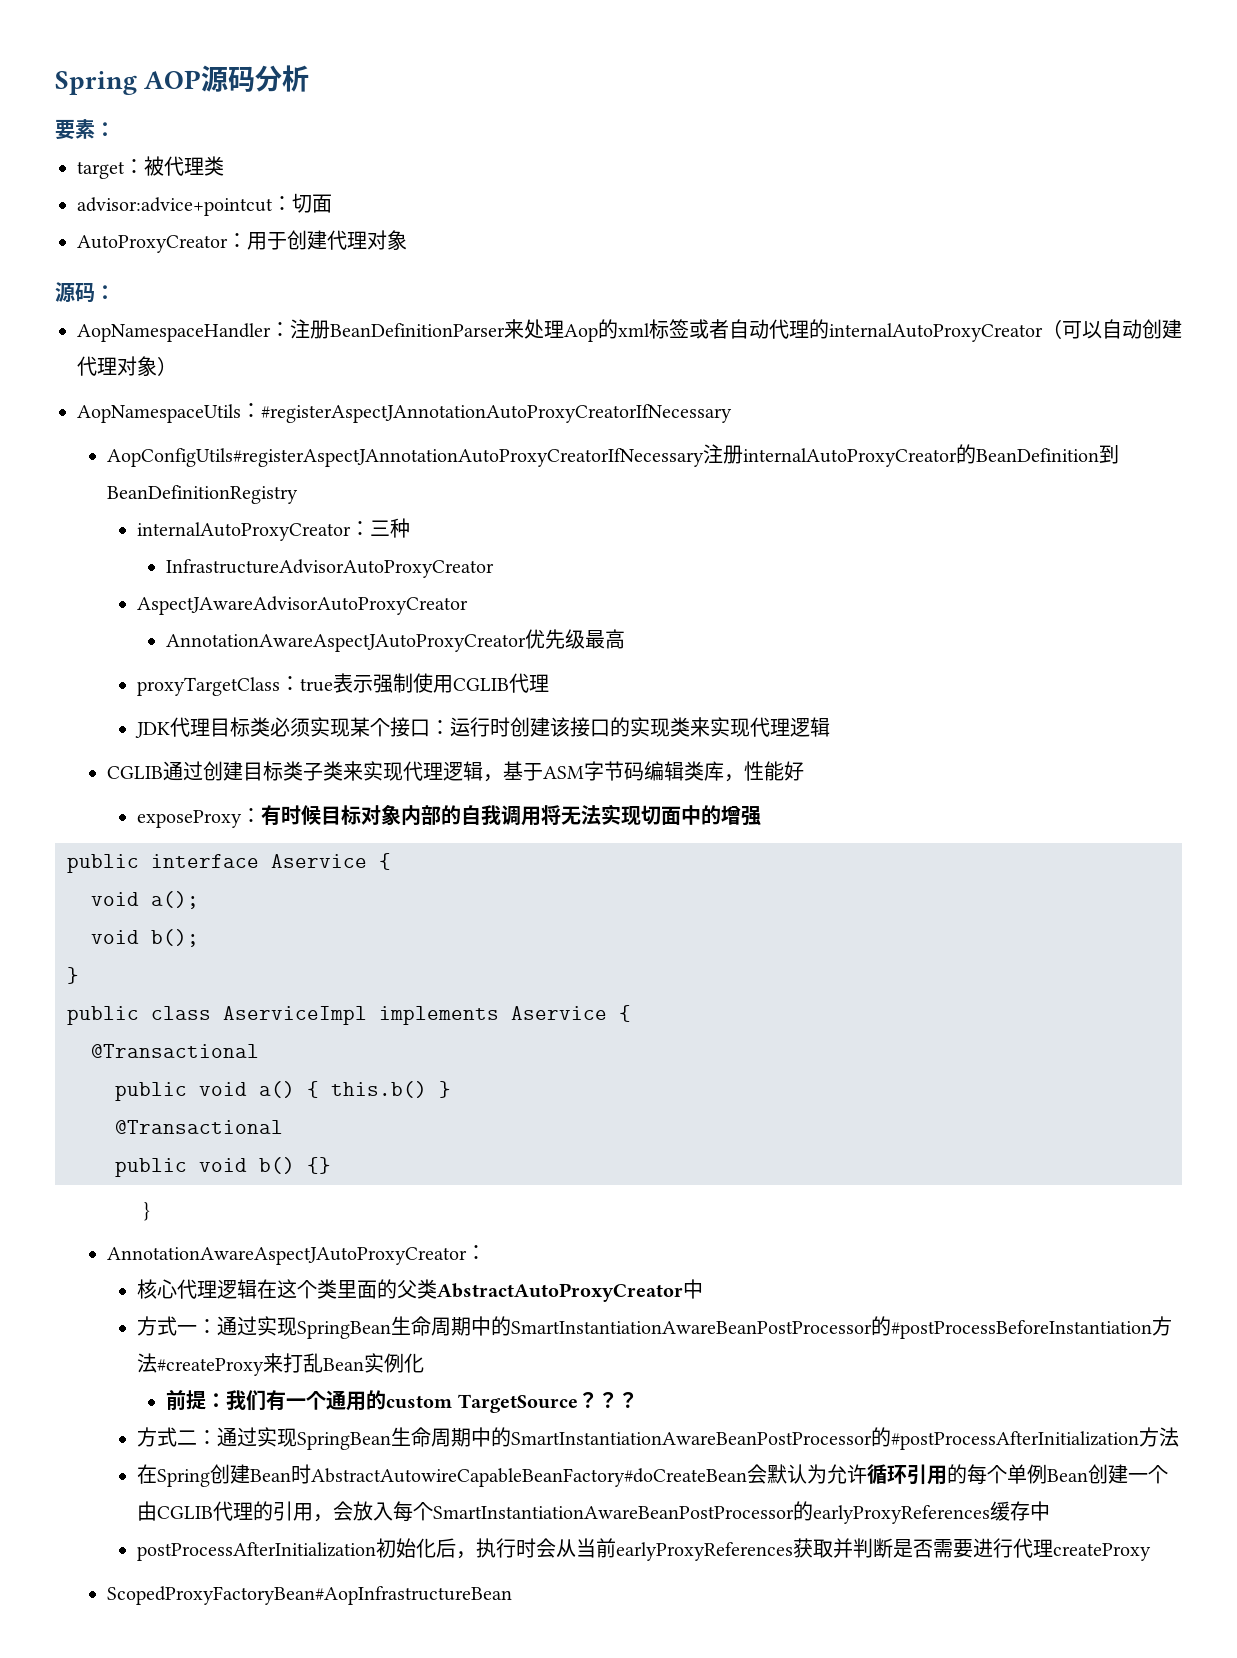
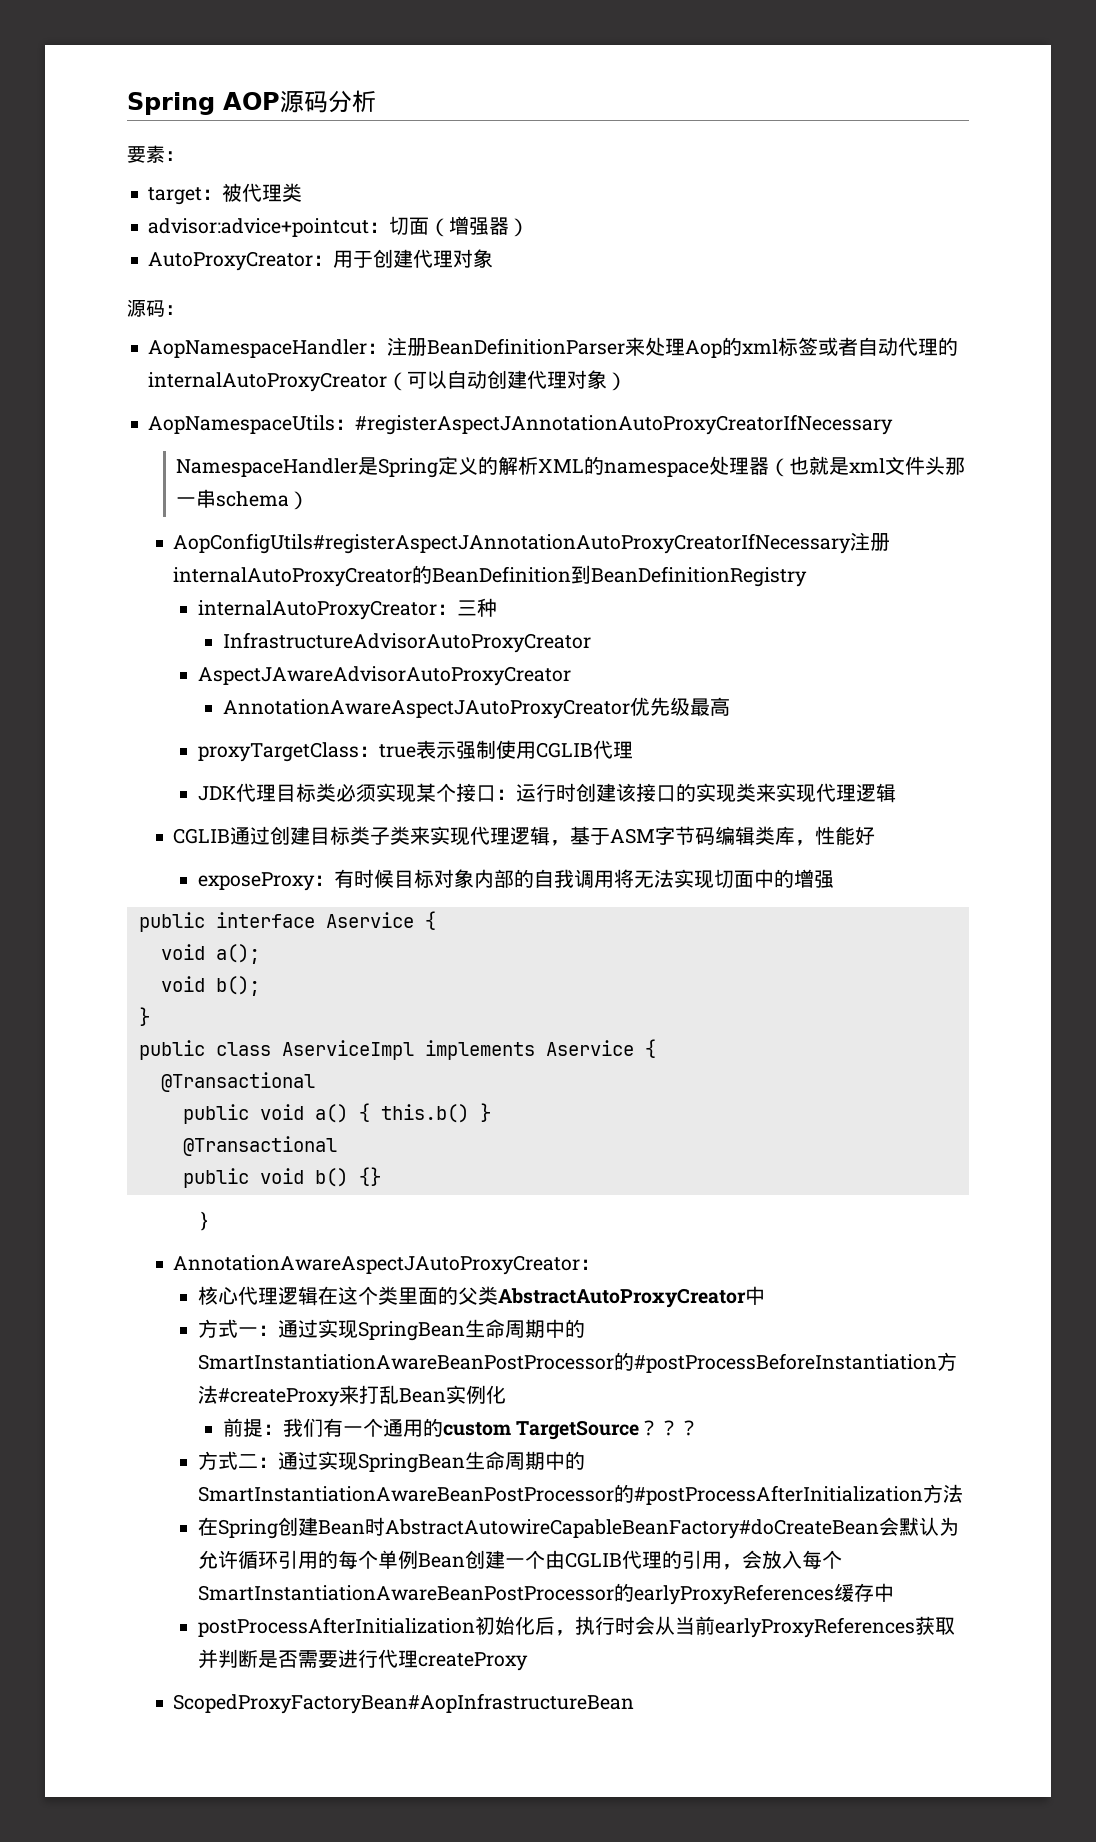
- advisor:advice+pointcut：切面
+ advisor:advice+pointcut：切面（增强器）
+ NamespaceHandler是Spring定义的解析XML的namespace处理器（也就是xml文件头那一串schema）

